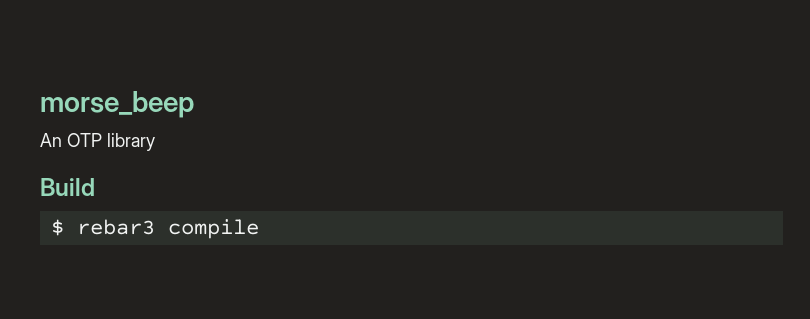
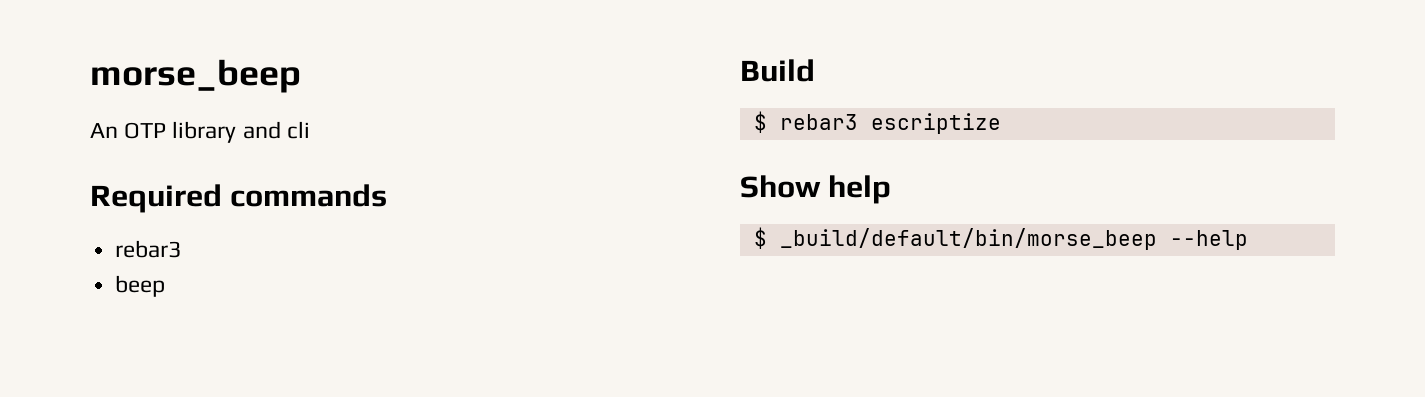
- An OTP library
+ An OTP library and cli
+ Required commands
+ rebar3
+ beep
  Build
- $ rebar3 compile
+ $ rebar3 escriptize
+ Show help
+ $ _build/default/bin/morse_beep --help

